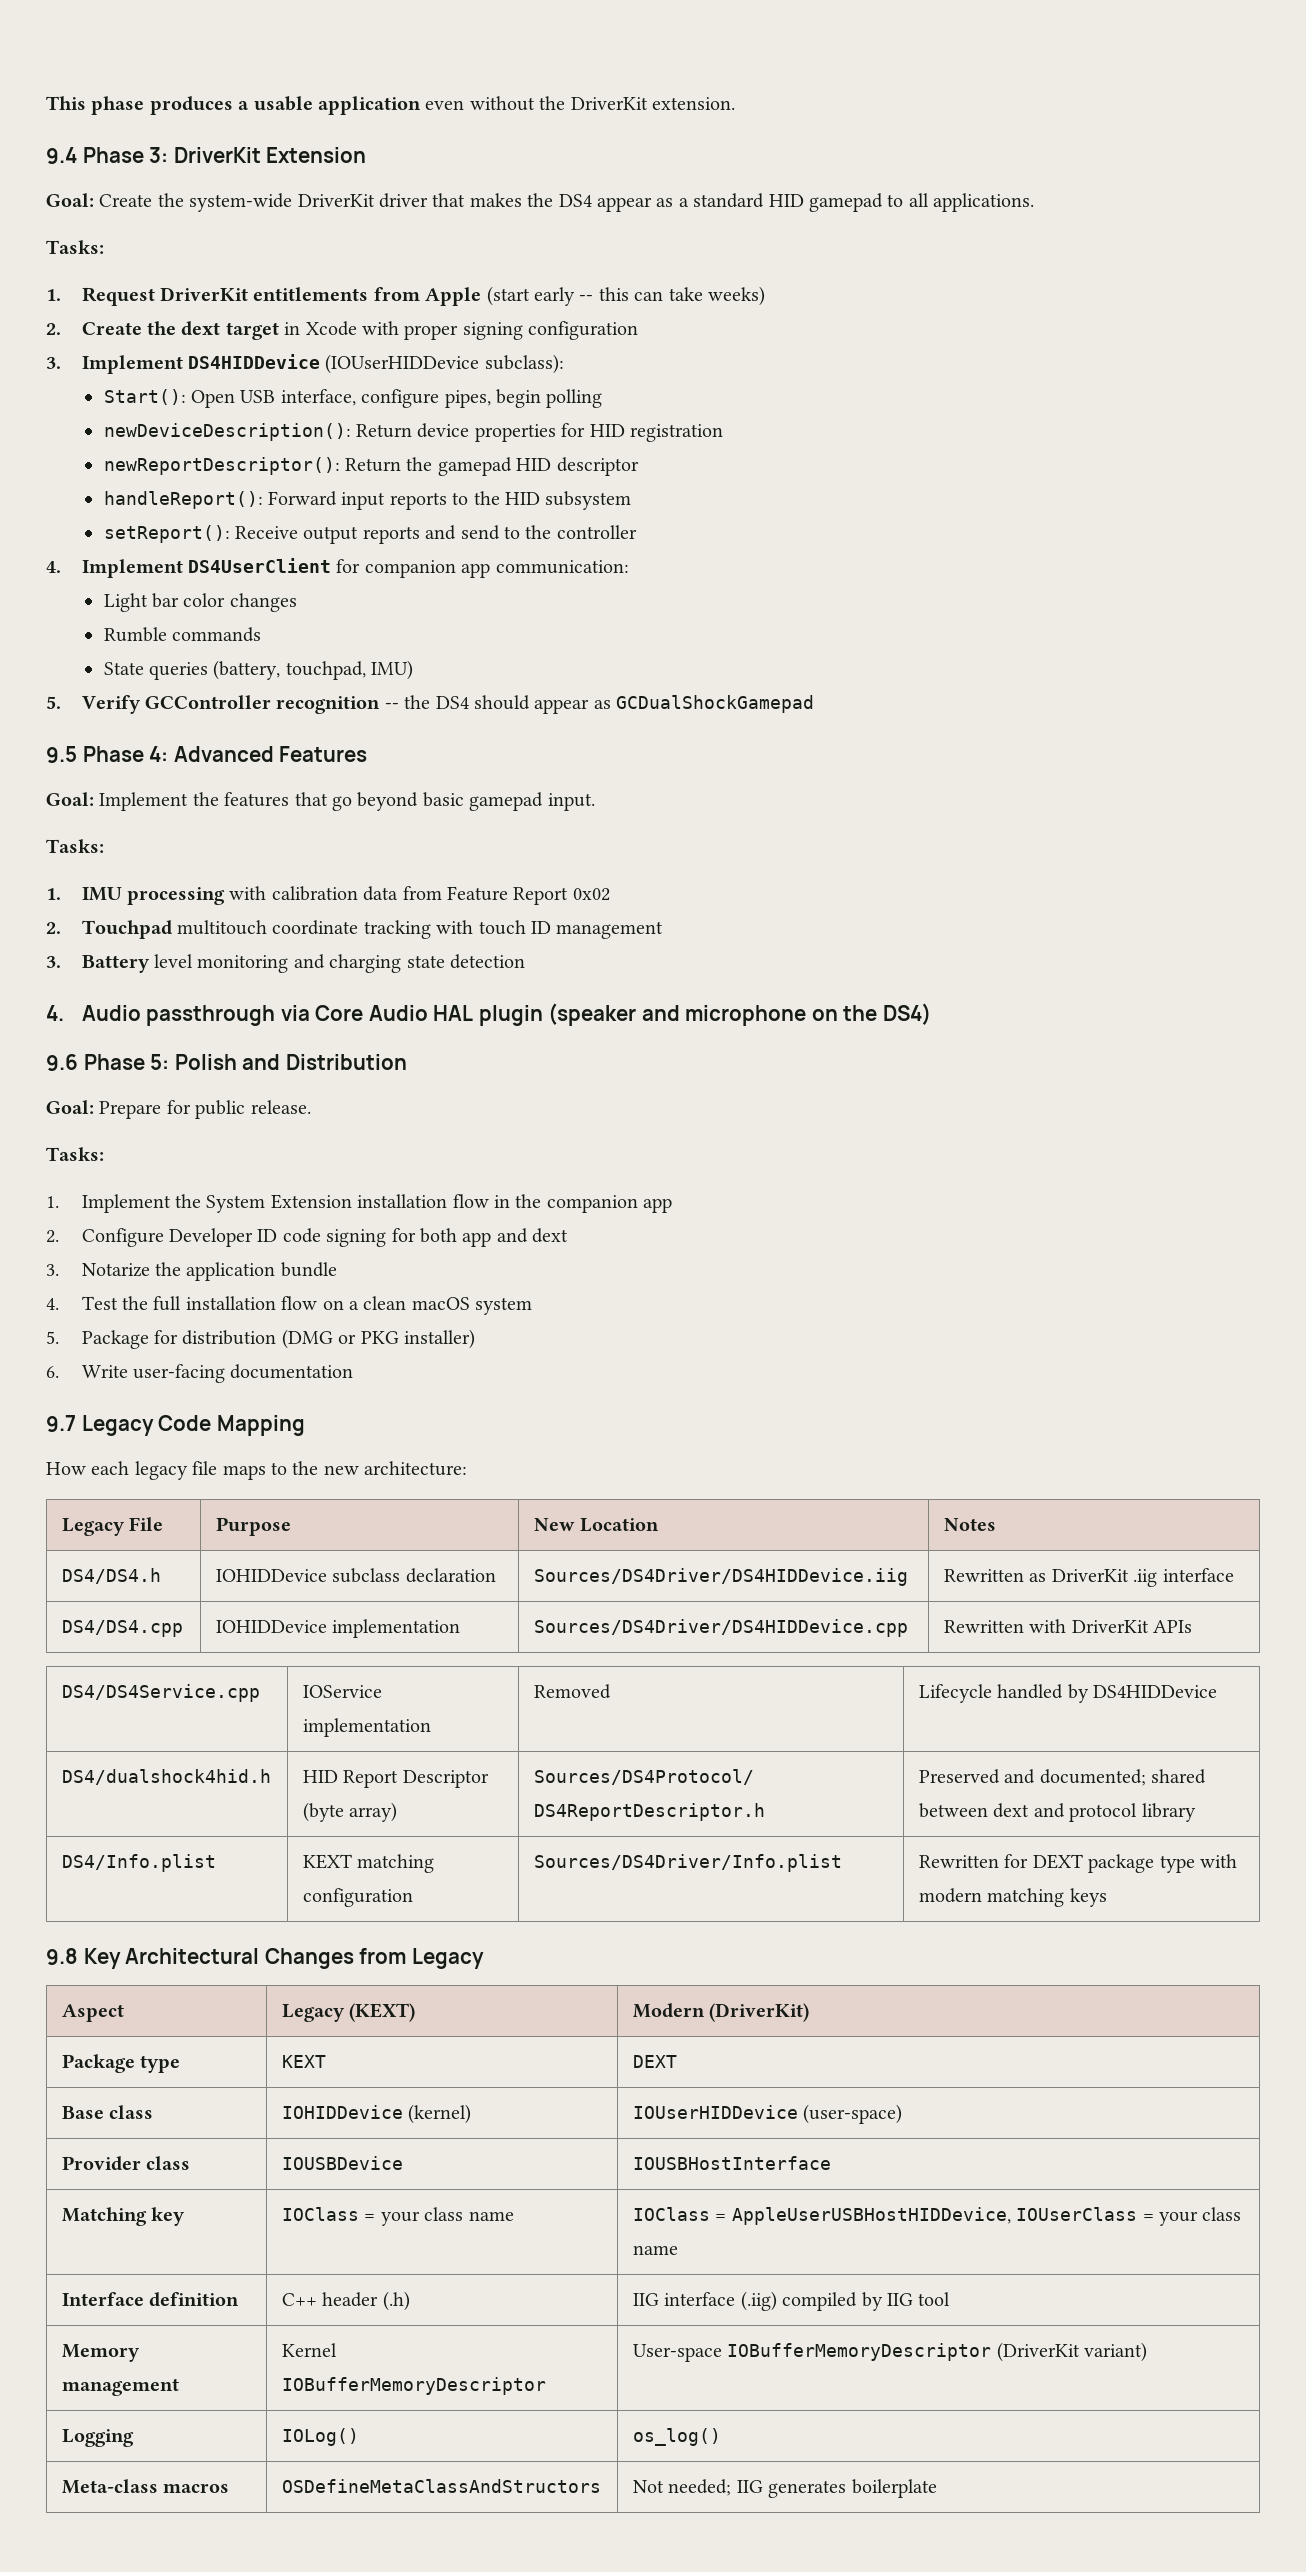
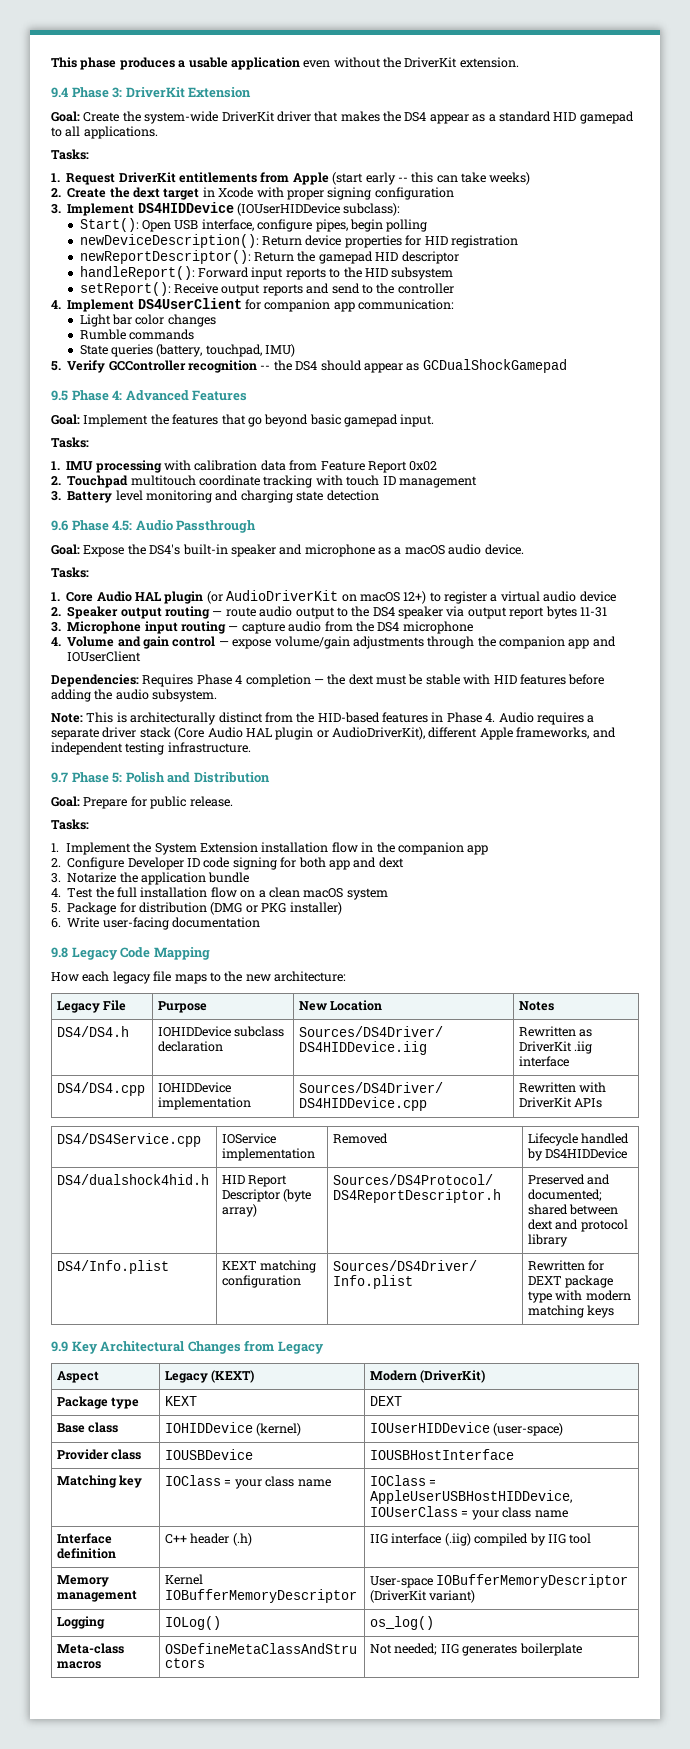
- 4. Audio passthrough via Core Audio HAL plugin (speaker and microphone on the DS4)
- 9.6 Phase 5: Polish and Distribution
+ 9.6 Phase 4.5: Audio Passthrough
+ Goal: Expose the DS4's built-in speaker and microphone as a macOS audio device.
+ Tasks:
+ 1. Core Audio HAL plugin (or AudioDriverKit on macOS 12+) to register a virtual audio device
+ 2. Speaker output routing — route audio output to the DS4 speaker via output report bytes 11-31
+ 3. Microphone input routing — capture audio from the DS4 microphone
+ 4. Volume and gain control — expose volume/gain adjustments through the companion app and IOUserClient
+ Dependencies: Requires Phase 4 completion — the dext must be stable with HID features before adding the audio subsystem.
+ Note: This is architecturally distinct from the HID-based features in Phase 4. Audio requires a separate driver stack (Core Audio HAL plugin or AudioDriverKit), different Apple frameworks, and independent testing infrastructure.
+ 9.7 Phase 5: Polish and Distribution
- 9.7 Legacy Code Mapping
+ 9.8 Legacy Code Mapping
- 9.8 Key Architectural Changes from Legacy
+ 9.9 Key Architectural Changes from Legacy

